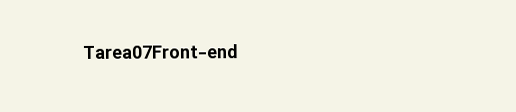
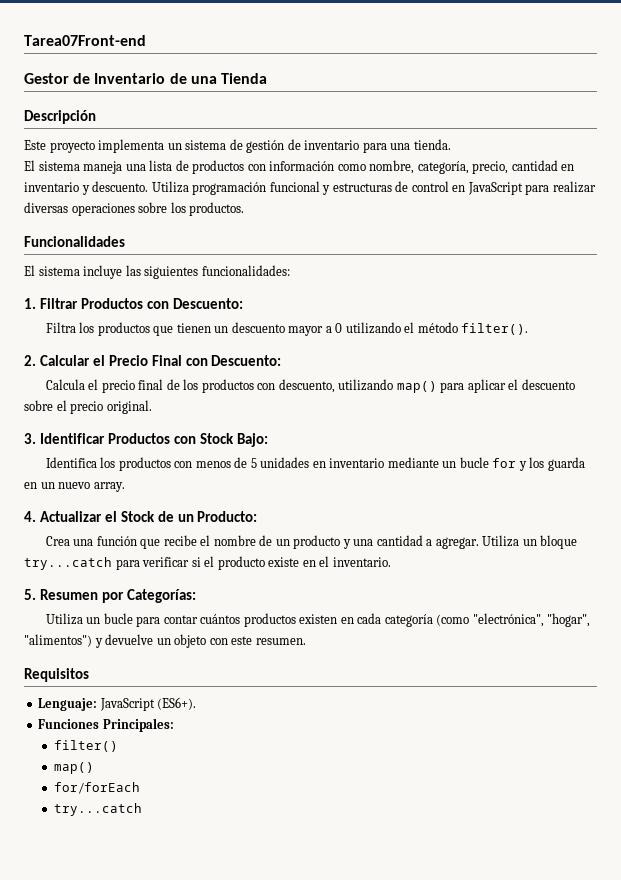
+ Gestor de Inventario de una Tienda
+ Descripción
+ Este proyecto implementa un sistema de gestión de inventario para una tienda.
+ El sistema maneja una lista de productos con información como nombre, categoría, precio, cantidad en inventario y descuento. Utiliza programación funcional y estructuras de control en JavaScript para realizar diversas operaciones sobre los productos.
+ Funcionalidades
+ El sistema incluye las siguientes funcionalidades:
+ 1. Filtrar Productos con Descuento:
+ Filtra los productos que tienen un descuento mayor a 0 utilizando el método filter().
+ 2. Calcular el Precio Final con Descuento:
+ Calcula el precio final de los productos con descuento, utilizando map() para aplicar el descuento sobre el precio original.
+ 3. Identificar Productos con Stock Bajo:
+ Identifica los productos con menos de 5 unidades en inventario mediante un bucle for y los guarda en un nuevo array.
+ 4. Actualizar el Stock de un Producto:
+ Crea una función que recibe el nombre de un producto y una cantidad a agregar. Utiliza un bloque try...catch para verificar si el producto existe en el inventario.
+ 5. Resumen por Categorías:
+ Utiliza un bucle para contar cuántos productos existen en cada categoría (como "electrónica", "hogar", "alimentos") y devuelve un objeto con este resumen.
+ Requisitos
+ Lenguaje: JavaScript (ES6+).
+ Funciones Principales:
+ filter()
+ map()
+ for/forEach
+ try...catch

